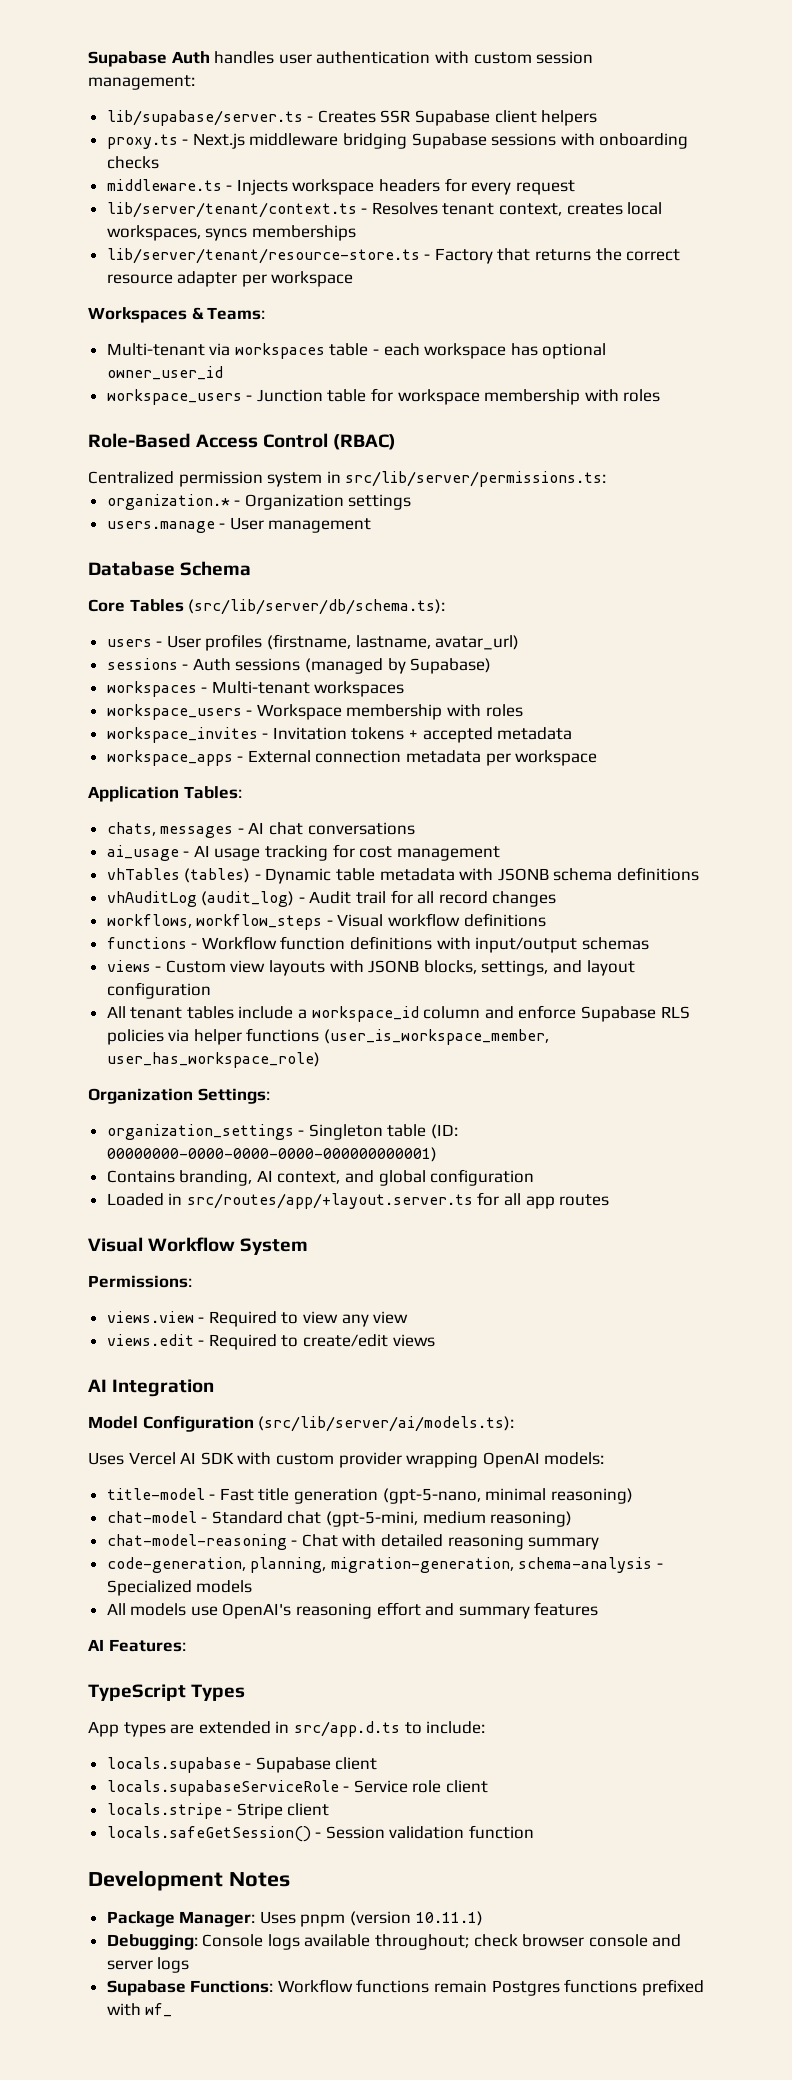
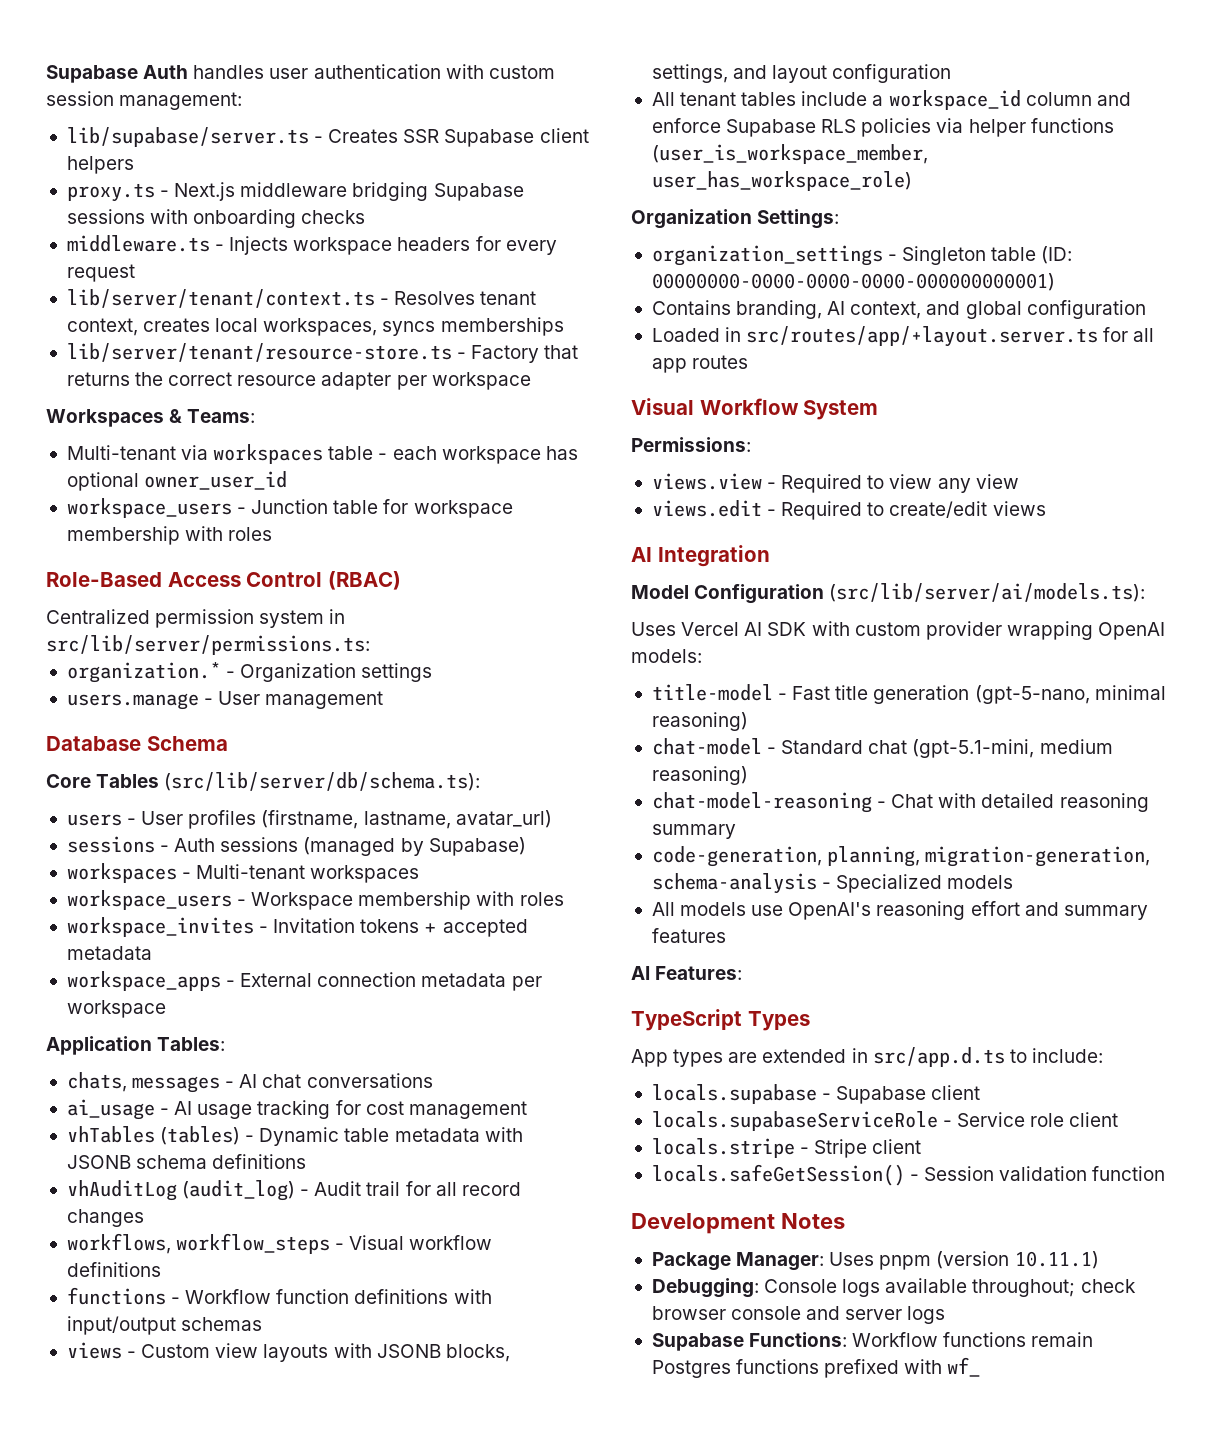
- chat-model - Standard chat (gpt-5-mini, medium reasoning)
+ chat-model - Standard chat (gpt-5.1-mini, medium reasoning)

